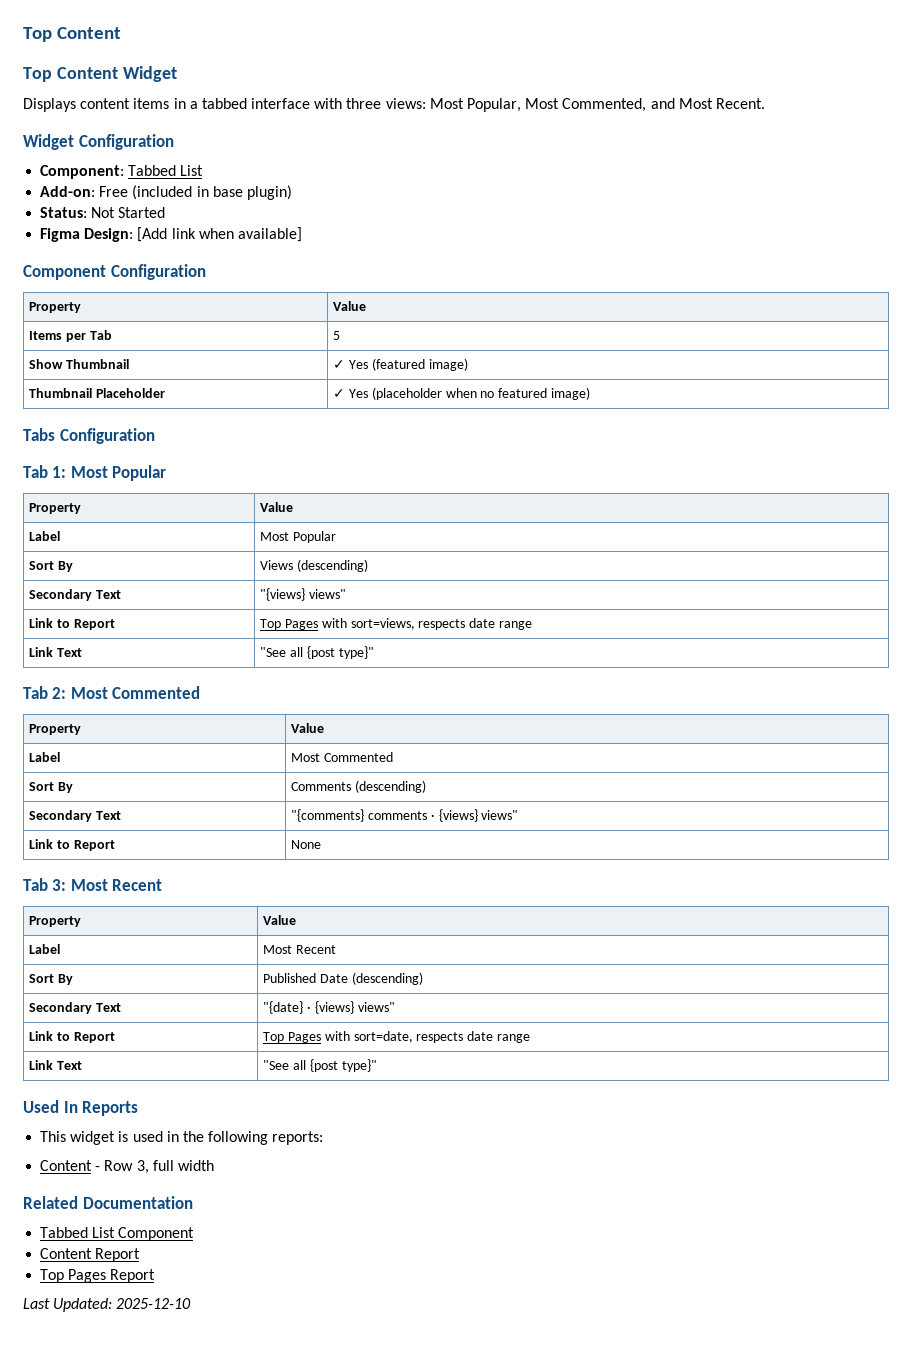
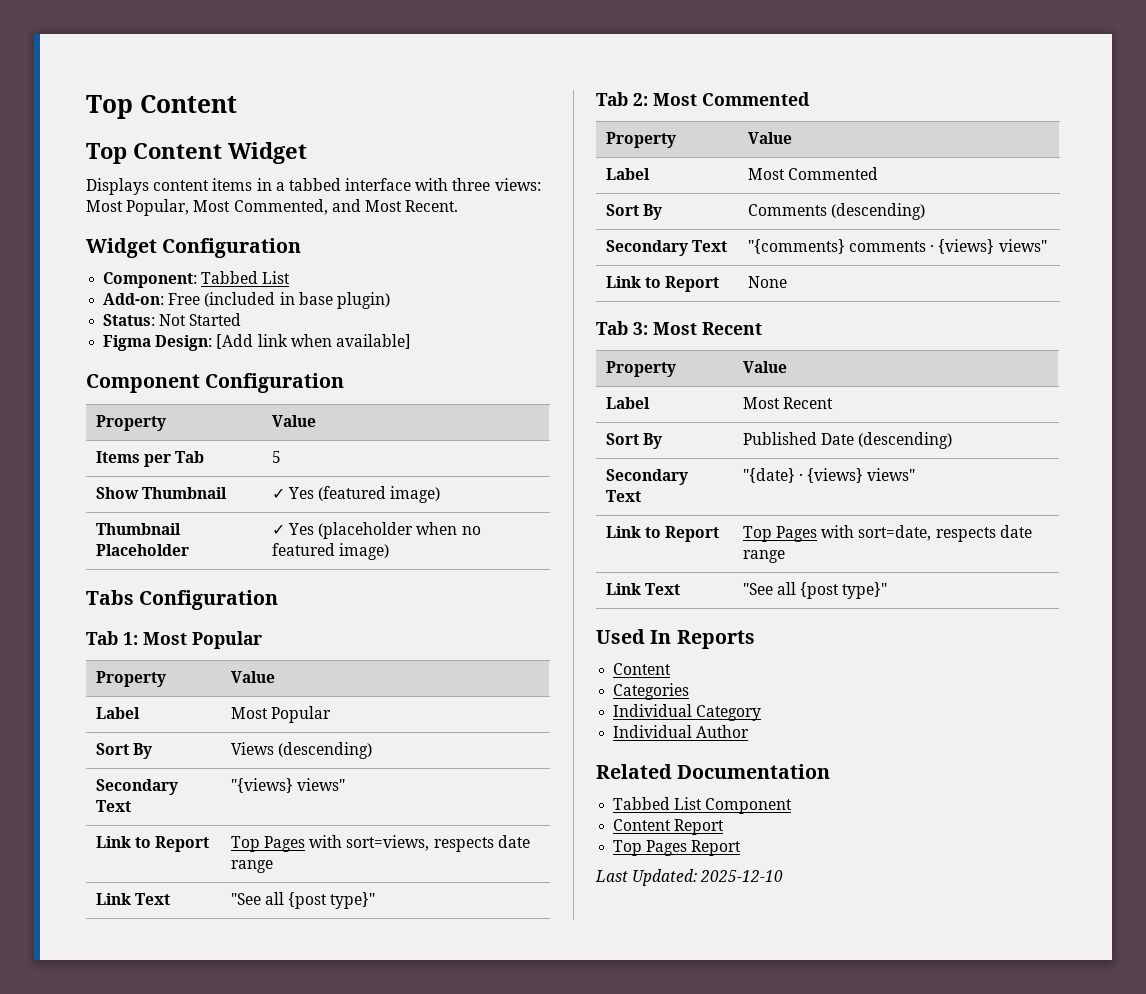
  Used In Reports
- This widget is used in the following reports:
- Content - Row 3, full width
+ Content
+ Categories
+ Individual Category
+ Individual Author

